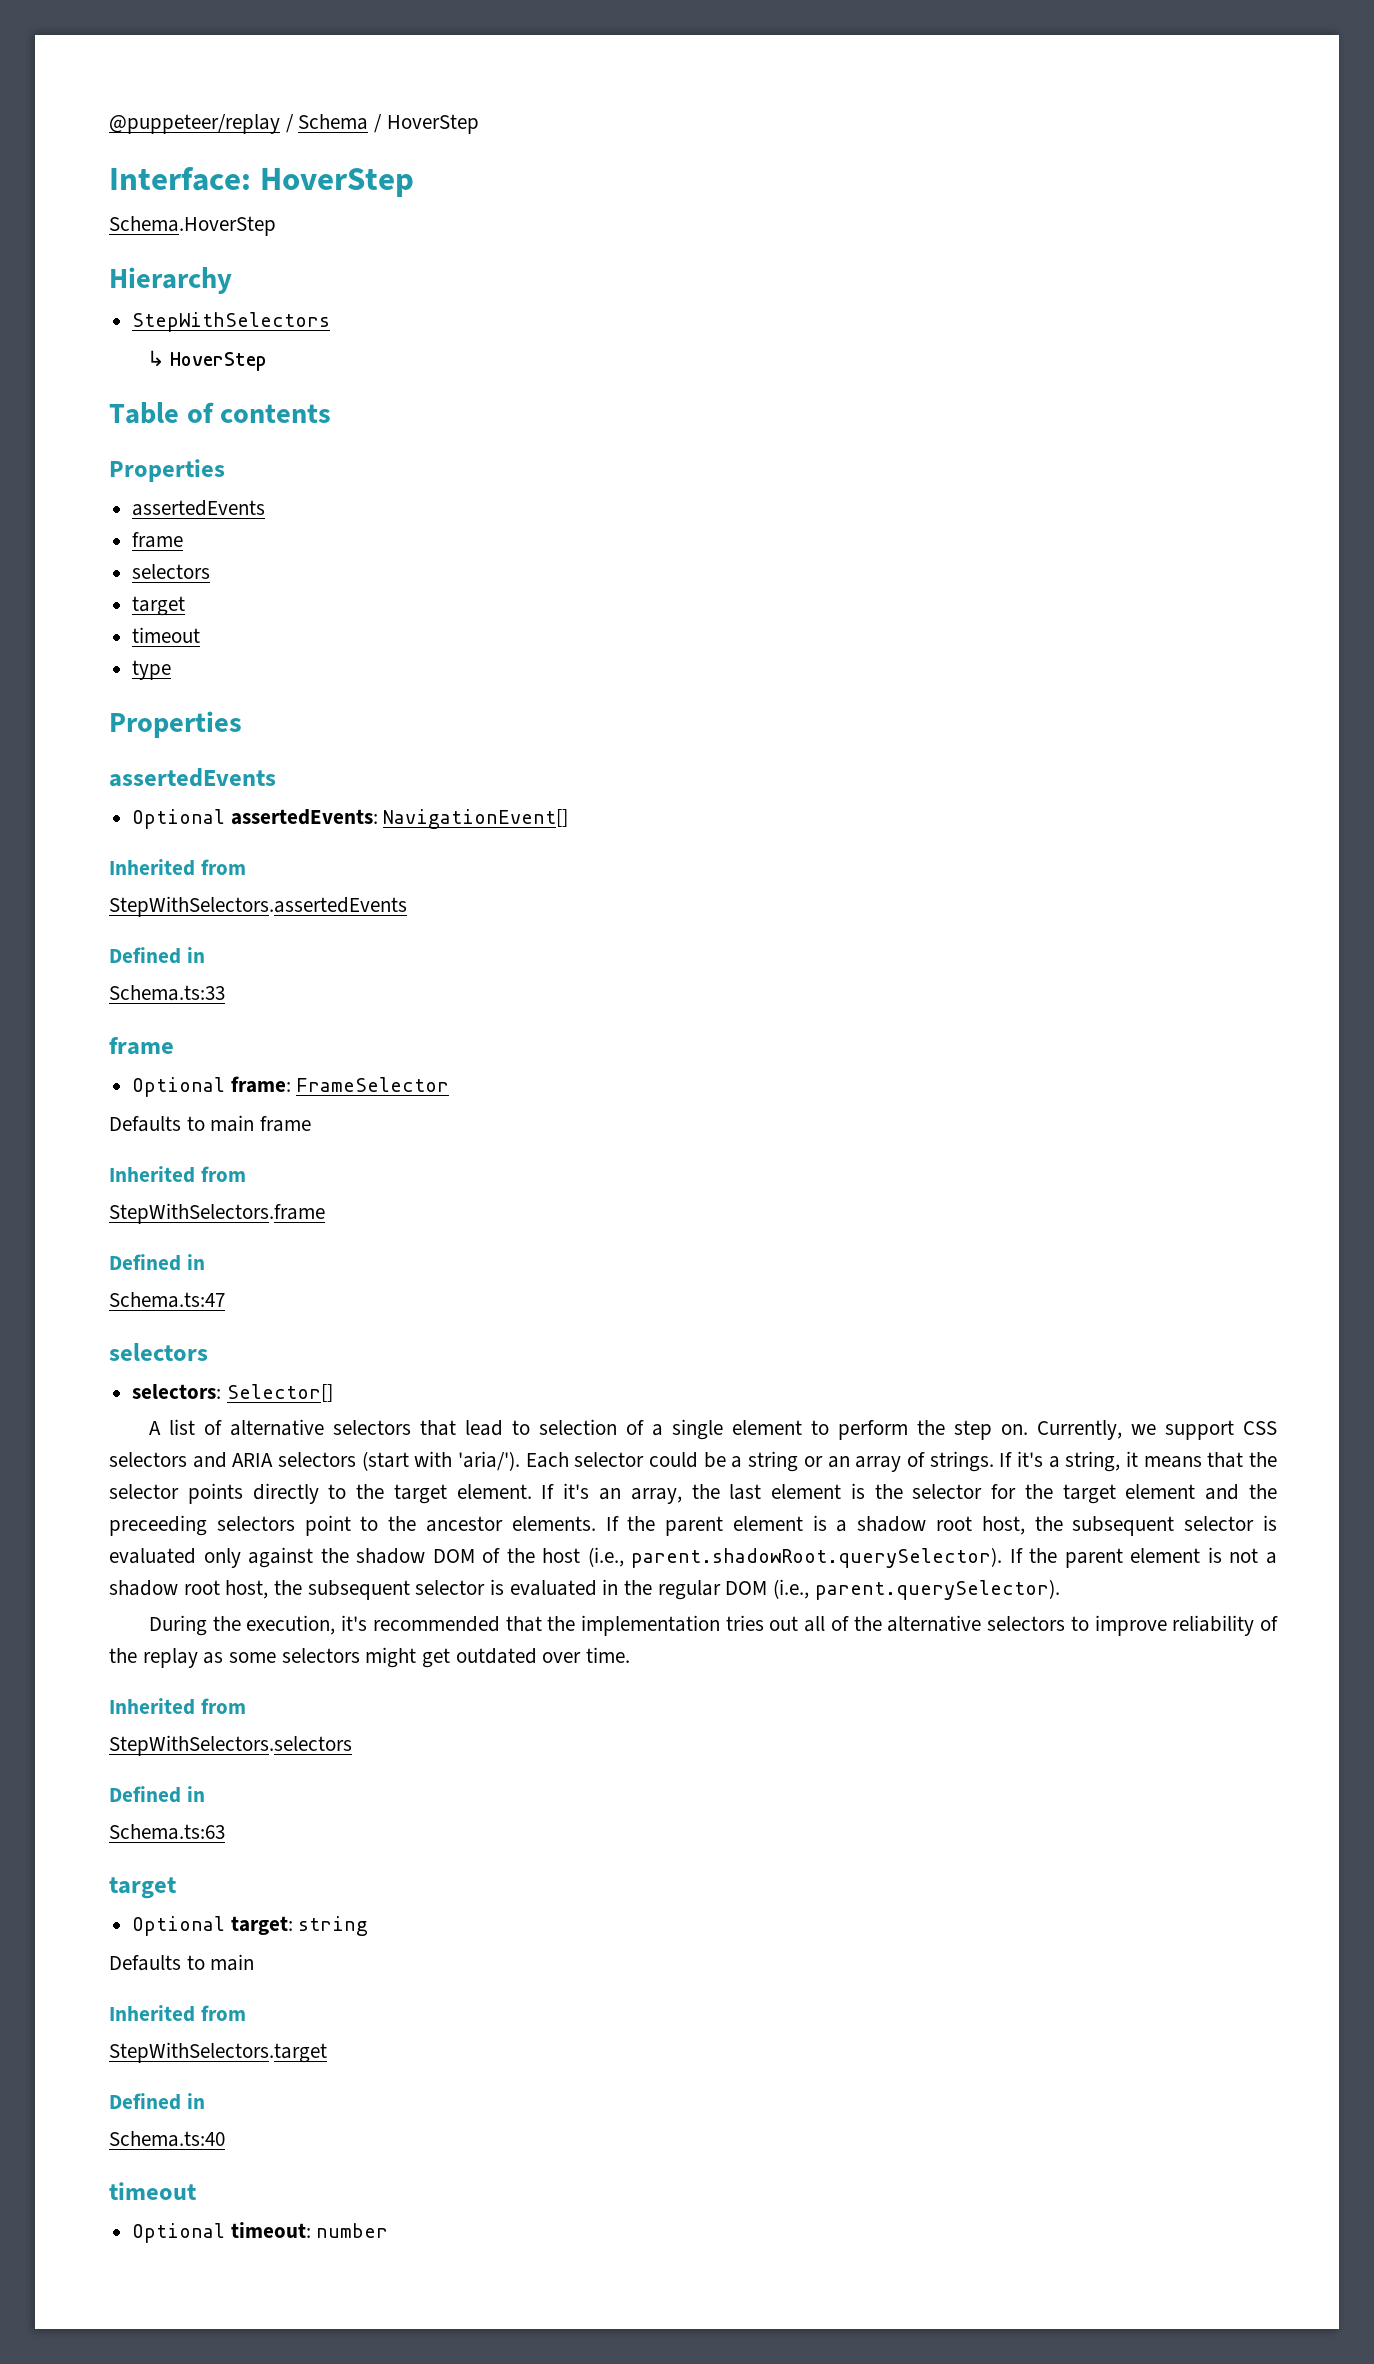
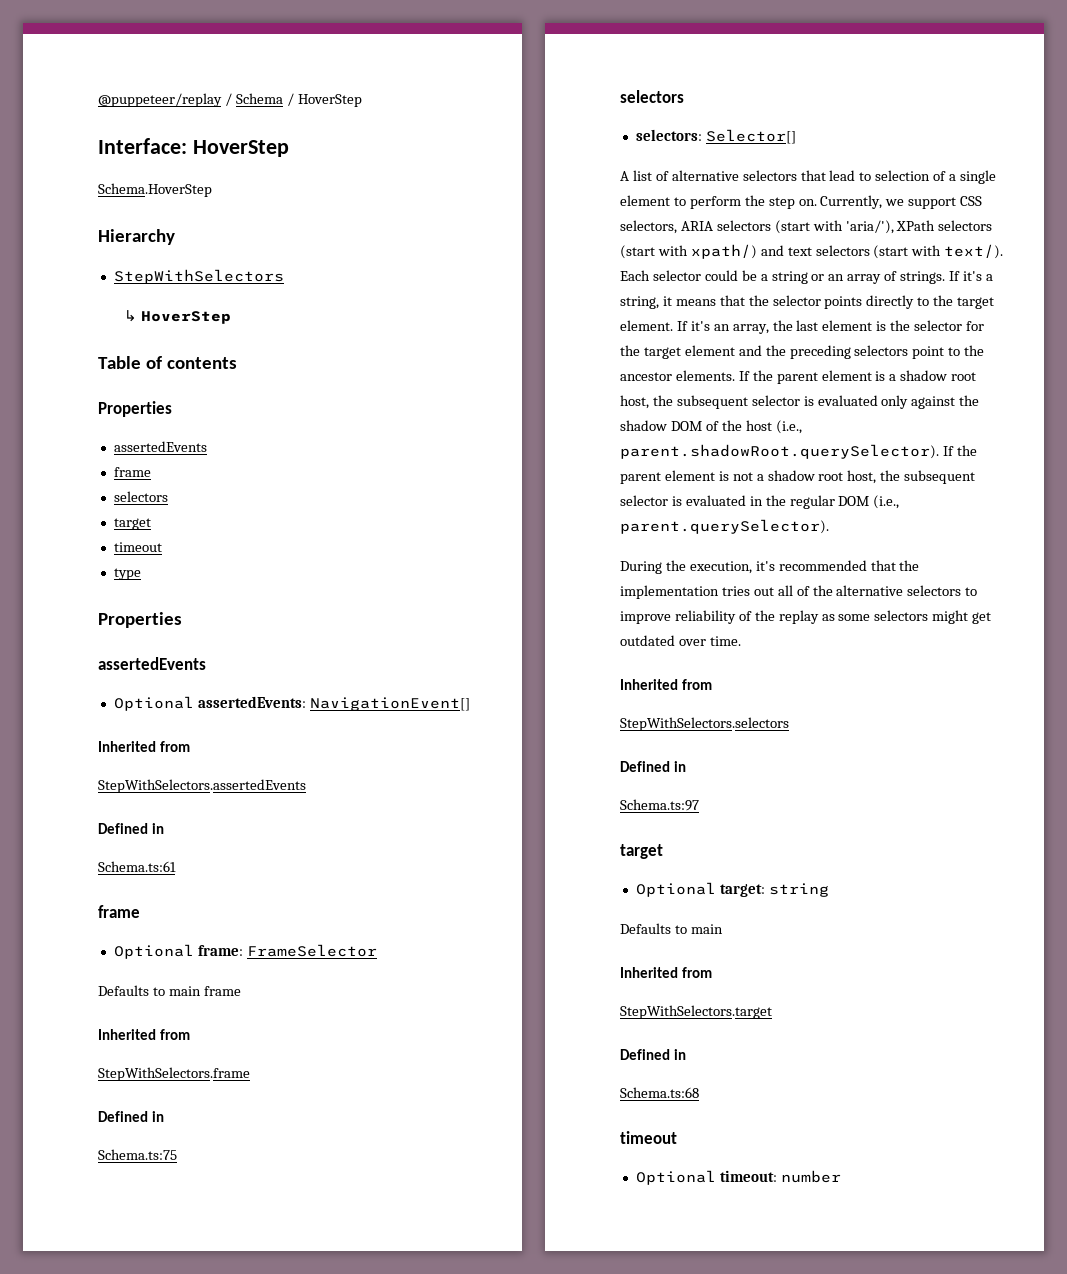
- Schema.ts:33
+ Schema.ts:61
- Schema.ts:47
+ Schema.ts:75
- Currently, we support CSS selectors and ARIA selectors (start with 'aria/').
+ Currently, we support CSS selectors, ARIA selectors (start with 'aria/'), XPath selectors (start with xpath/) and text selectors (start with text/).
- If it's an array, the last element is the selector for the target element and the preceeding selectors point to the ancestor elements.
+ If it's an array, the last element is the selector for the target element and the preceding selectors point to the ancestor elements.
- Schema.ts:63
+ Schema.ts:97
- Schema.ts:40
+ Schema.ts:68

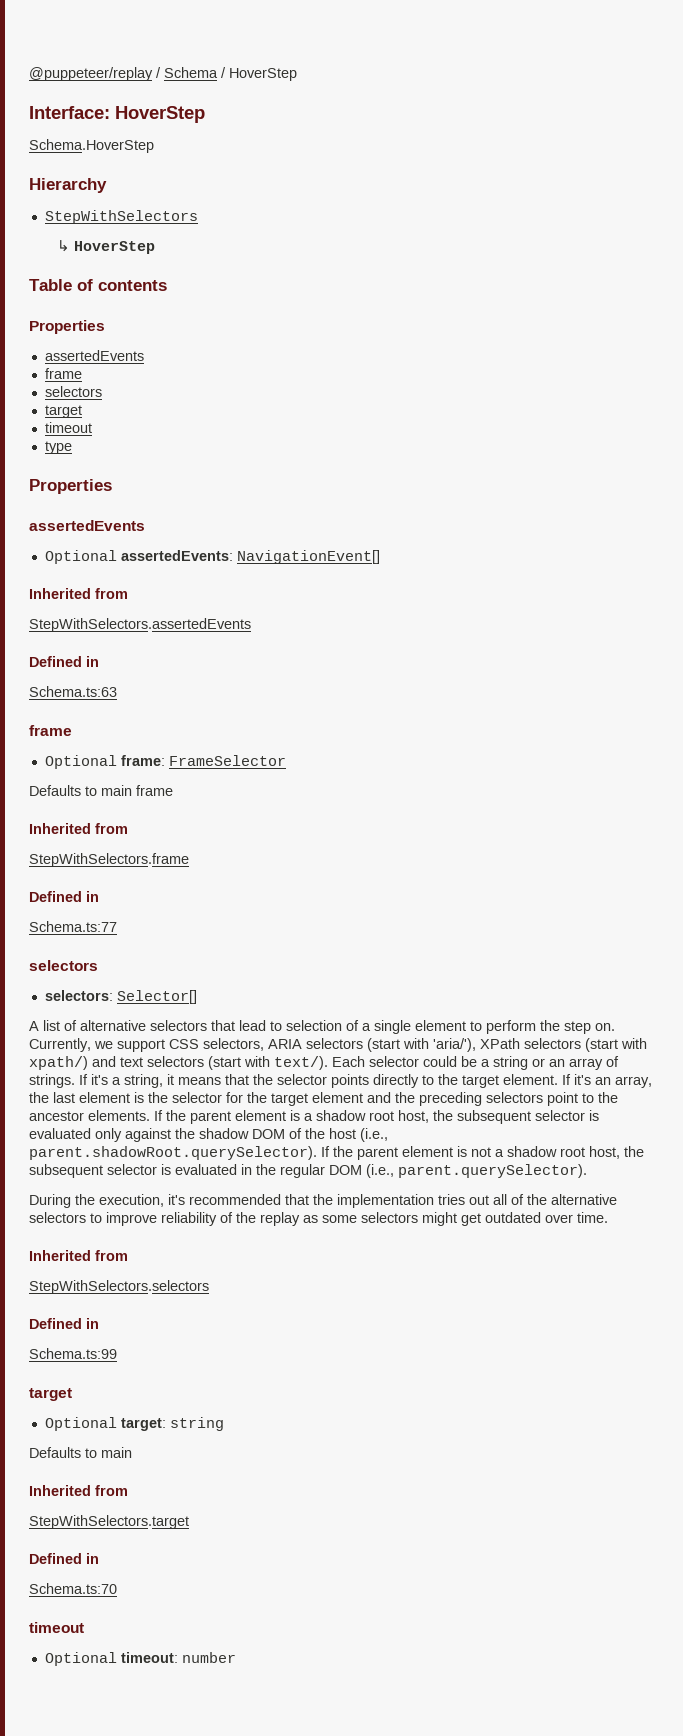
- Schema.ts:61
+ Schema.ts:63
- Schema.ts:75
+ Schema.ts:77
- Schema.ts:97
+ Schema.ts:99
- Schema.ts:68
+ Schema.ts:70

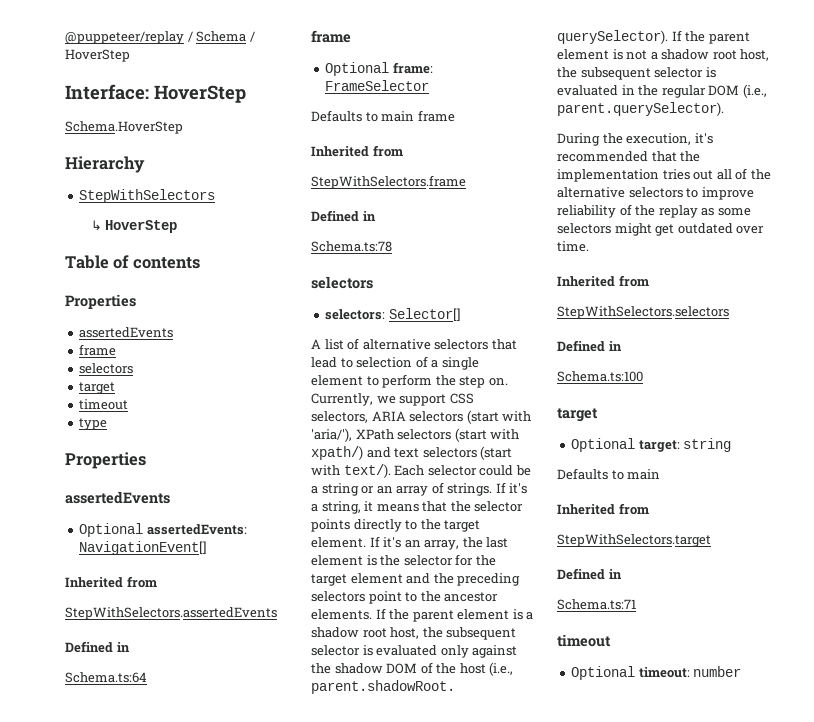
- Schema.ts:63
+ Schema.ts:64
- Schema.ts:77
+ Schema.ts:78
- Schema.ts:99
+ Schema.ts:100
- Schema.ts:70
+ Schema.ts:71

